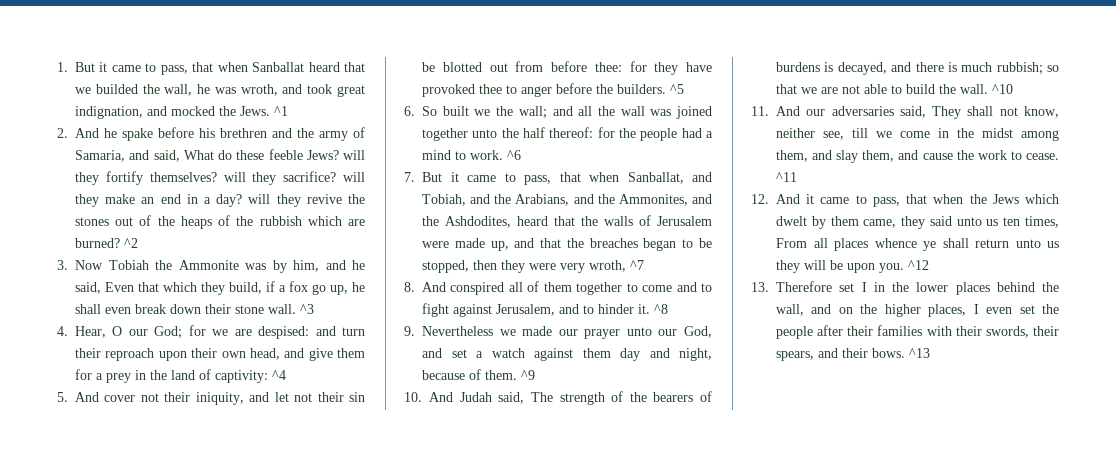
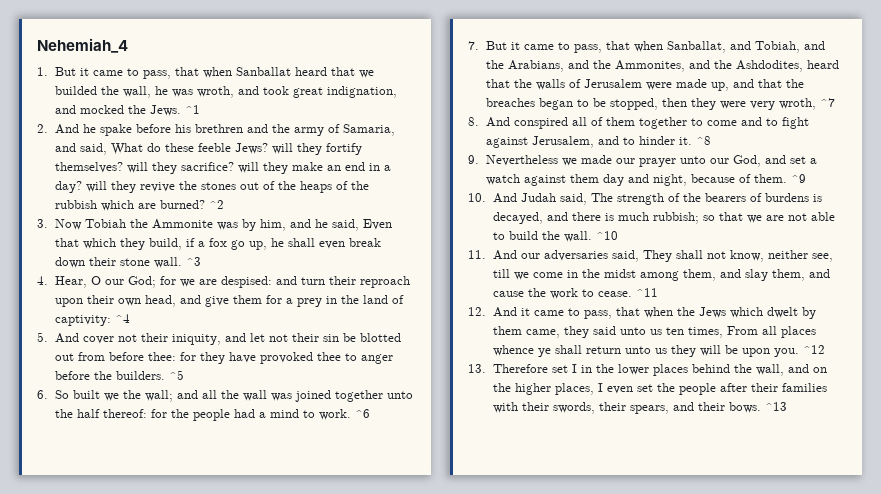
+ Nehemiah_4

